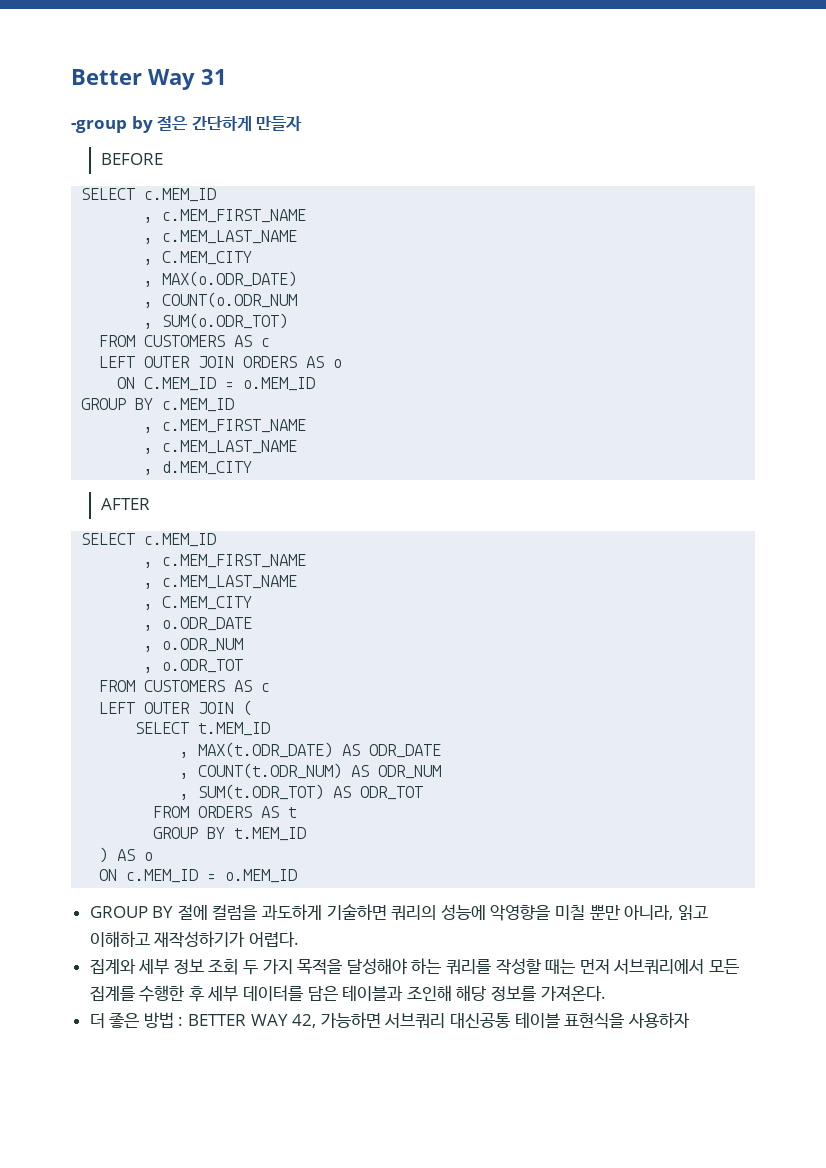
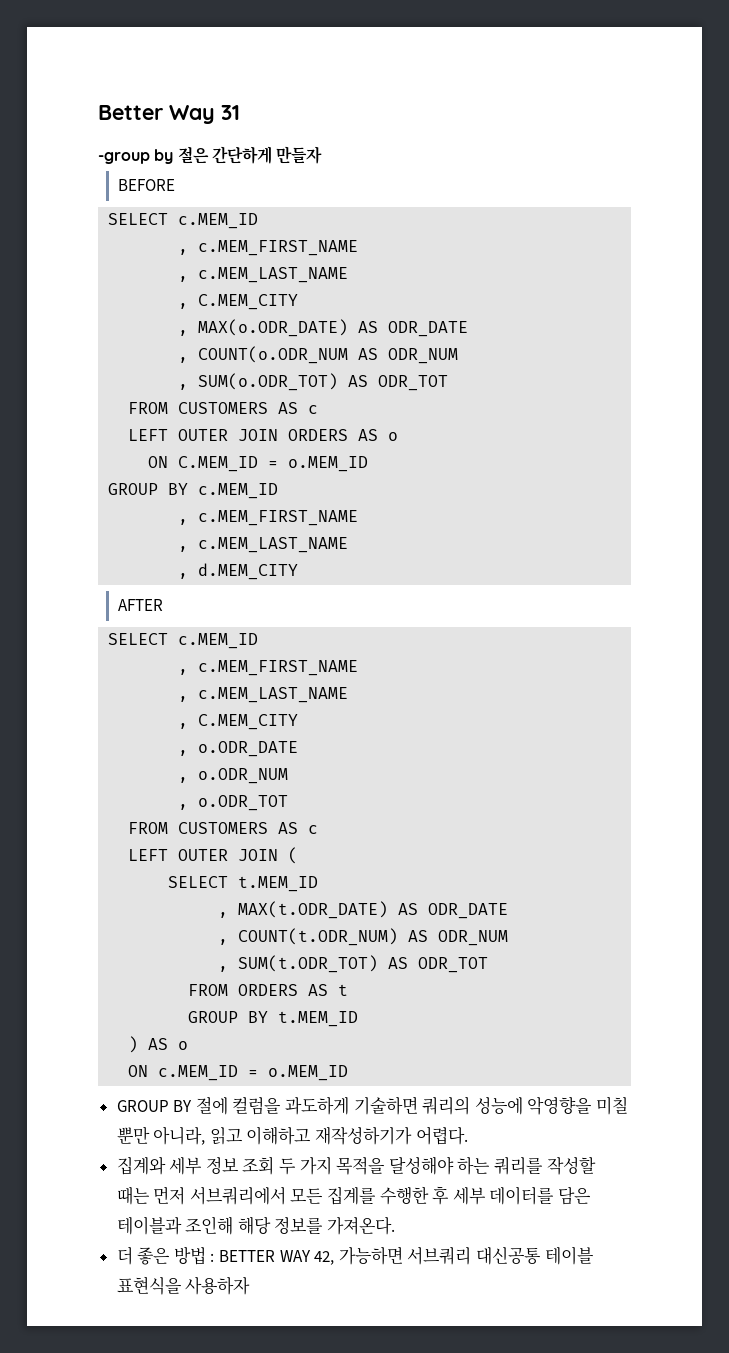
- , MAX(o.ODR_DATE)
+ , MAX(o.ODR_DATE) AS ODR_DATE
- , COUNT(o.ODR_NUM
+ , COUNT(o.ODR_NUM AS ODR_NUM
- , SUM(o.ODR_TOT)
+ , SUM(o.ODR_TOT) AS ODR_TOT

